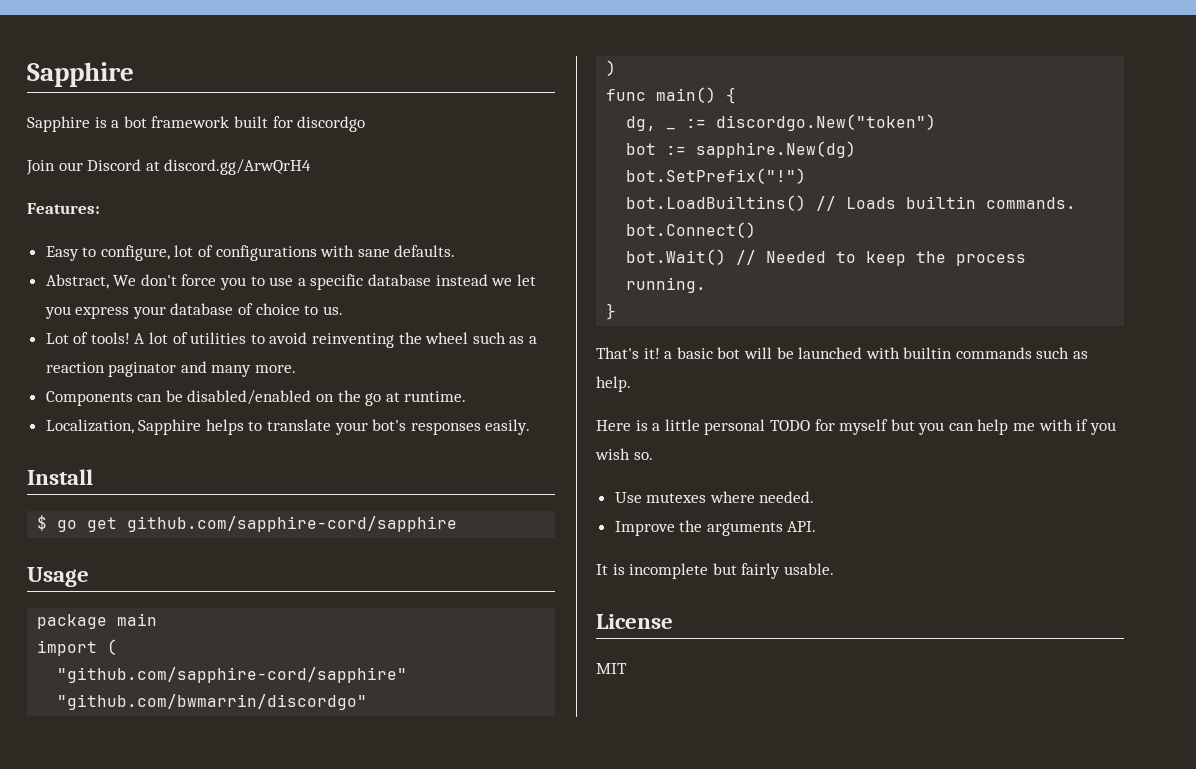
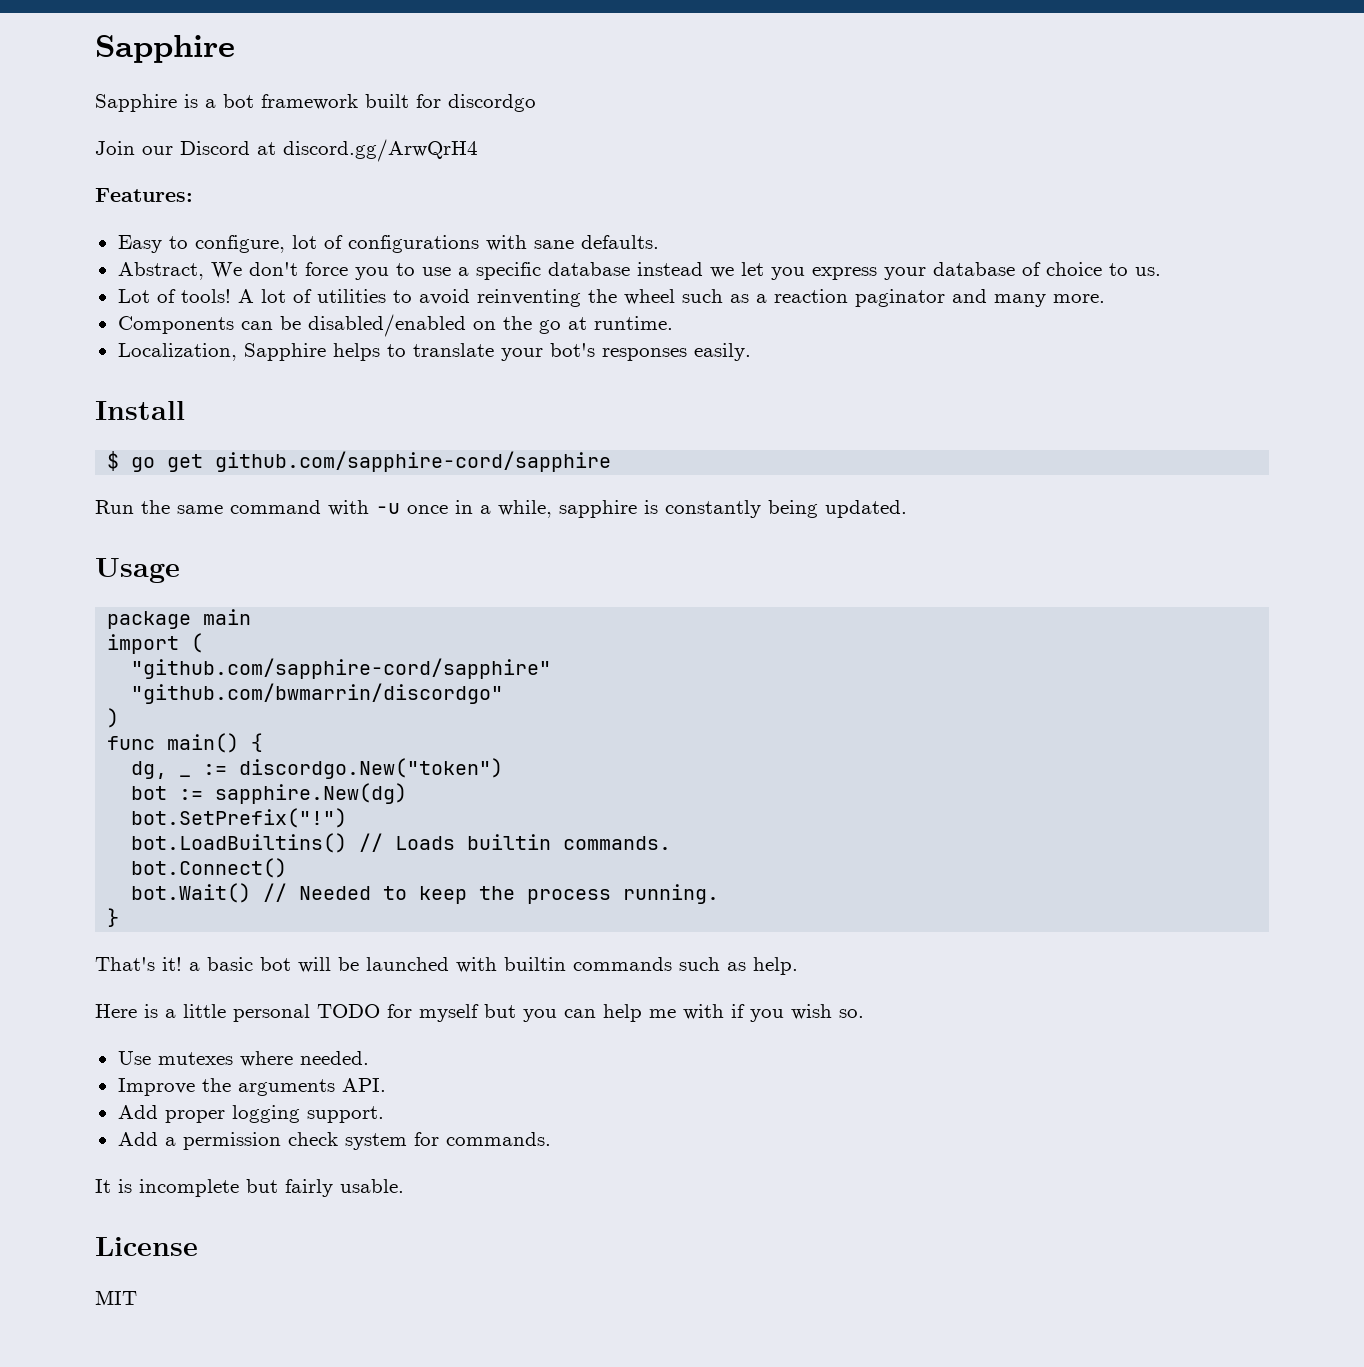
+ Run the same command with -u once in a while, sapphire is constantly being updated.
+ Add proper logging support.
+ Add a permission check system for commands.

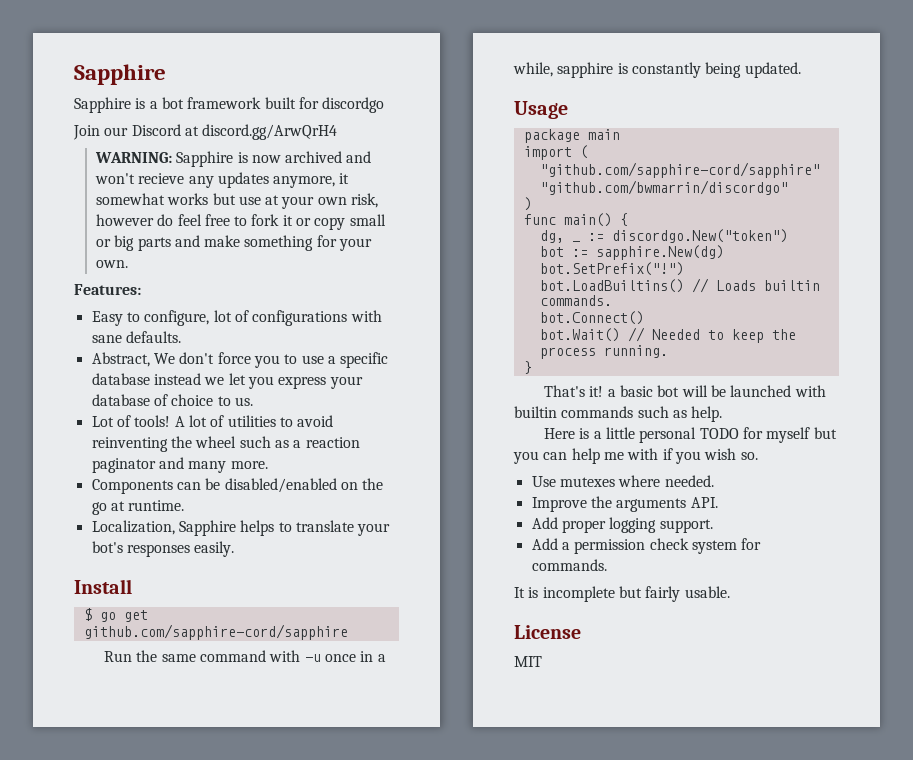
+ WARNING: Sapphire is now archived and won't recieve any updates anymore, it somewhat works but use at your own risk, however do feel free to fork it or copy small or big parts and make something for your own.

